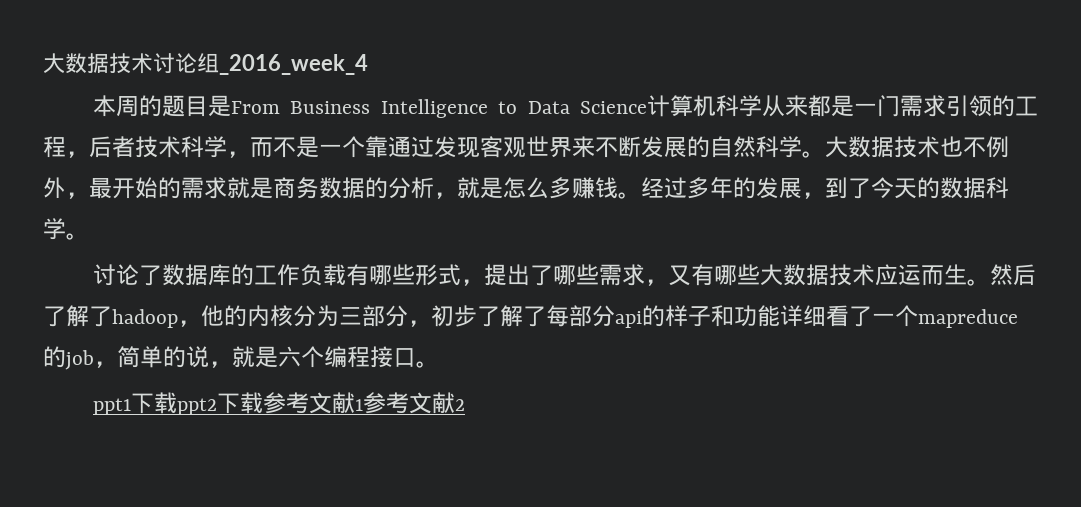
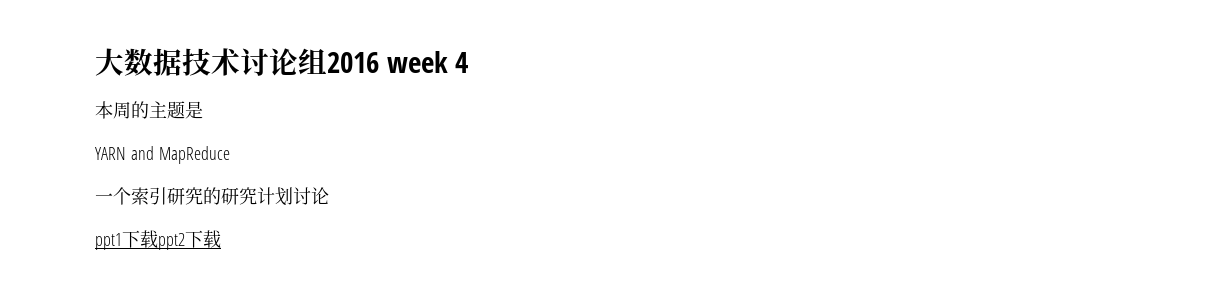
- 大数据技术讨论组_2016_week_4
+ 大数据技术讨论组2016 week 4
- 本周的题目是From Business Intelligence to Data Science计算机科学从来都是一门需求引领的工程，后者技术科学，而不是一个靠通过发现客观世界来不断发展的自然科学。大数据技术也不例外，最开始的需求就是商务数据的分析，就是怎么多赚钱。经过多年的发展，到了今天的数据科学。
- 讨论了数据库的工作负载有哪些形式，提出了哪些需求，又有哪些大数据技术应运而生。然后了解了hadoop，他的内核分为三部分，初步了解了每部分api的样子和功能详细看了一个mapreduce的job，简单的说，就是六个编程接口。
- ppt1下载ppt2下载参考文献1参考文献2
+ 本周的主题是
+ YARN and MapReduce
+ 一个索引研究的研究计划讨论
+ ppt1下载ppt2下载

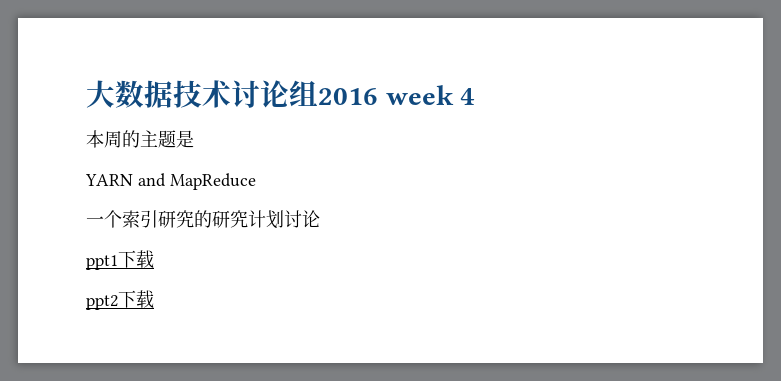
- ppt1下载ppt2下载
+ ppt1下载
+ ppt2下载

